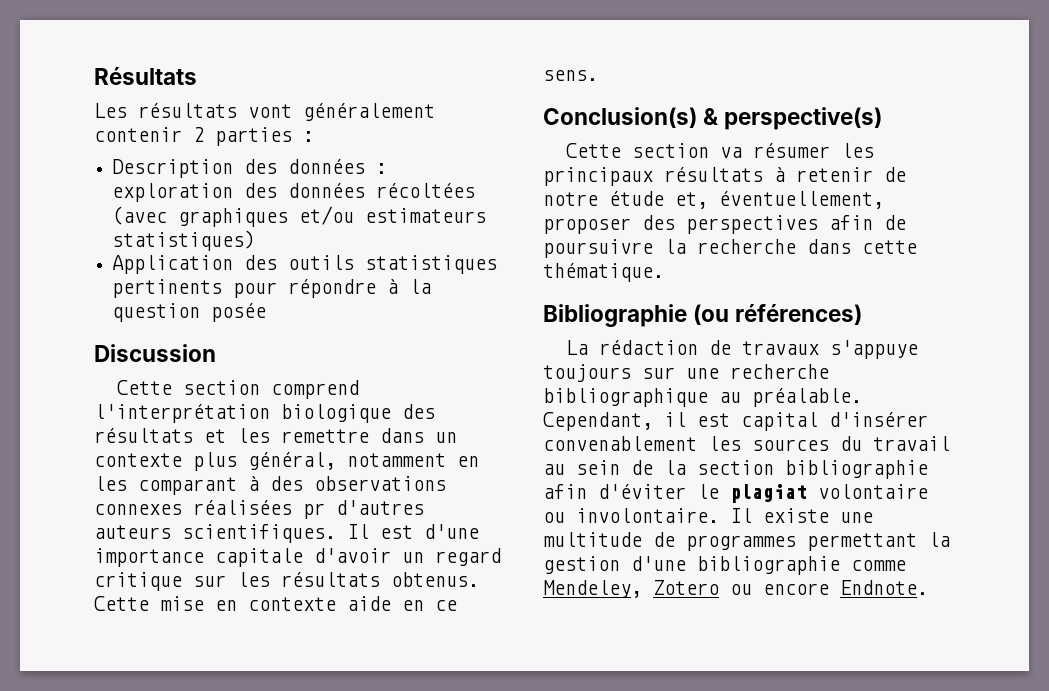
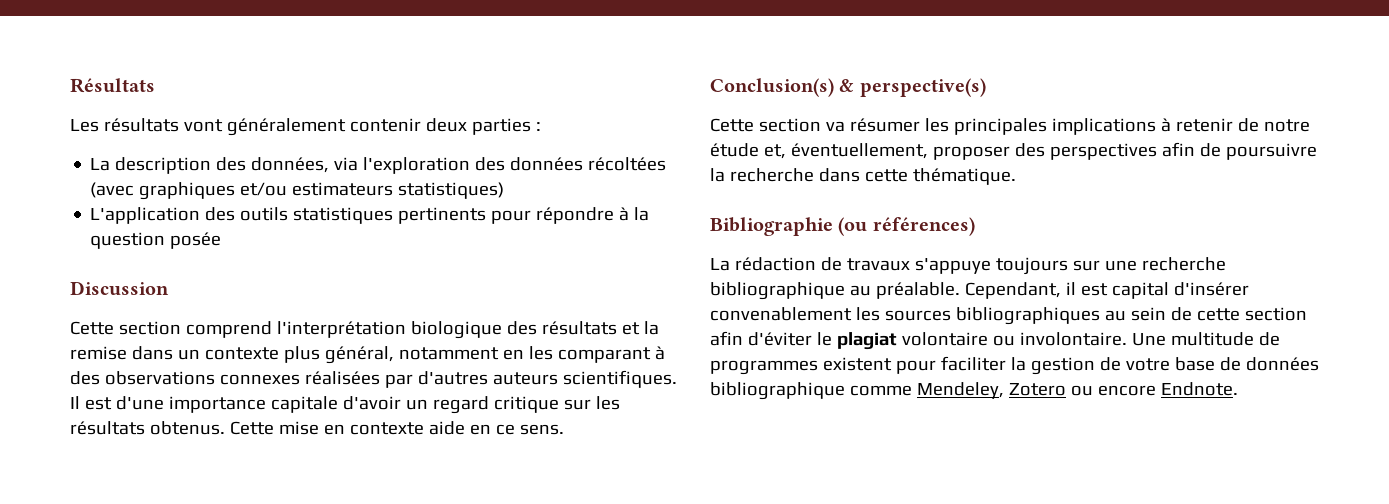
- Les résultats vont généralement contenir 2 parties :
+ Les résultats vont généralement contenir deux parties :
- Description des données : exploration des données récoltées (avec graphiques et/ou estimateurs statistiques)
+ La description des données, via l'exploration des données récoltées (avec graphiques et/ou estimateurs statistiques)
- Application des outils statistiques pertinents pour répondre à la question posée
+ L'application des outils statistiques pertinents pour répondre à la question posée
- Cette section comprend l'interprétation biologique des résultats et les remettre dans un contexte plus général, notamment en les comparant à des observations connexes réalisées pr d'autres auteurs scientifiques.
+ Cette section comprend l'interprétation biologique des résultats et la remise dans un contexte plus général, notamment en les comparant à des observations connexes réalisées par d'autres auteurs scientifiques.
- Cette section va résumer les principaux résultats à retenir de notre étude et, éventuellement, proposer des perspectives afin de poursuivre la recherche dans cette thématique.
+ Cette section va résumer les principales implications à retenir de notre étude et, éventuellement, proposer des perspectives afin de poursuivre la recherche dans cette thématique.
- Cependant, il est capital d'insérer convenablement les sources du travail au sein de la section bibliographie afin d'éviter le plagiat volontaire ou involontaire.
+ Cependant, il est capital d'insérer convenablement les sources bibliographiques au sein de cette section afin d'éviter le plagiat volontaire ou involontaire.
- Il existe une multitude de programmes permettant la gestion d'une bibliographie comme Mendeley, Zotero ou encore Endnote.
+ Une multitude de programmes existent pour faciliter la gestion de votre base de données bibliographique comme Mendeley, Zotero ou encore Endnote.

